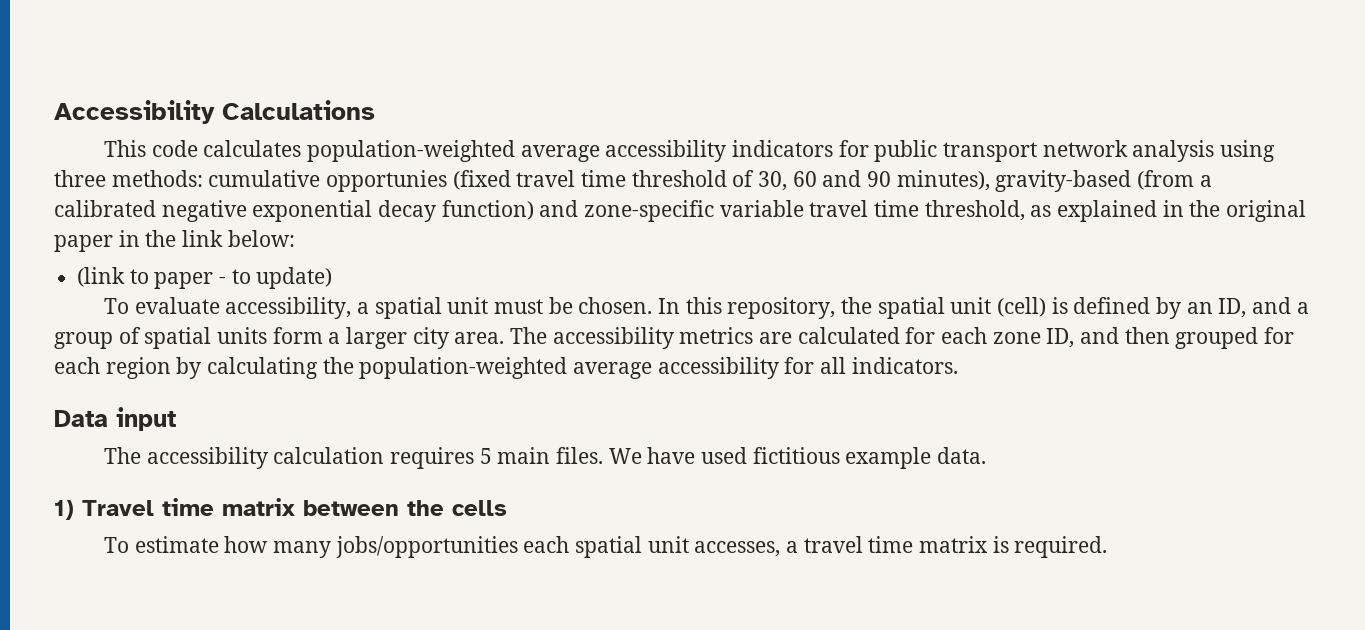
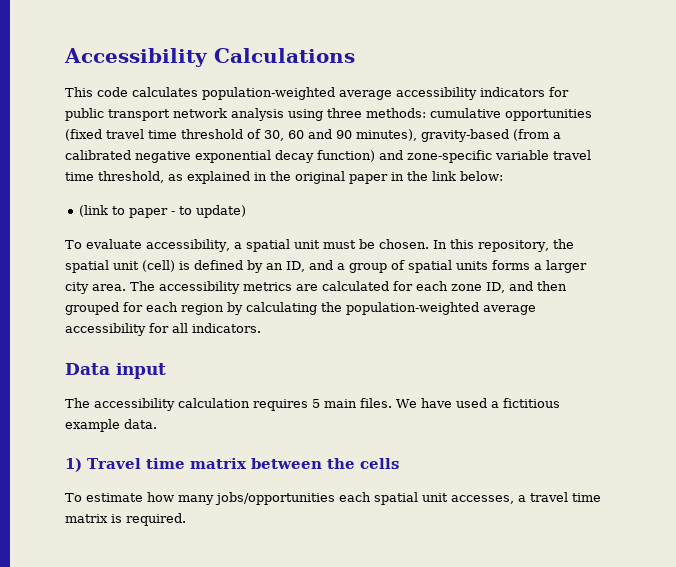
- This code calculates population-weighted average accessibility indicators for public transport network analysis using three methods: cumulative opportunies (fixed travel time threshold of 30, 60 and 90 minutes), gravity-based (from a calibrated negative exponential decay function) and zone-specific variable travel time threshold, as explained in the original paper in the link below:
+ This code calculates population-weighted average accessibility indicators for public transport network analysis using three methods: cumulative opportunities (fixed travel time threshold of 30, 60 and 90 minutes), gravity-based (from a calibrated negative exponential decay function) and zone-specific variable travel time threshold, as explained in the original paper in the link below:
- In this repository, the spatial unit (cell) is defined by an ID, and a group of spatial units form a larger city area.
+ In this repository, the spatial unit (cell) is defined by an ID, and a group of spatial units forms a larger city area.
- We have used fictitious example data.
+ We have used a fictitious example data.

